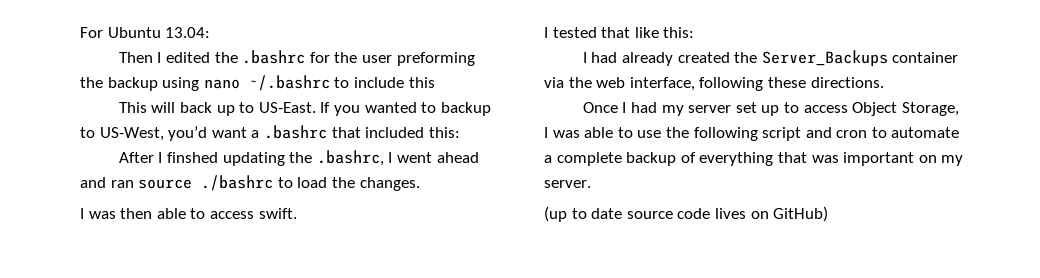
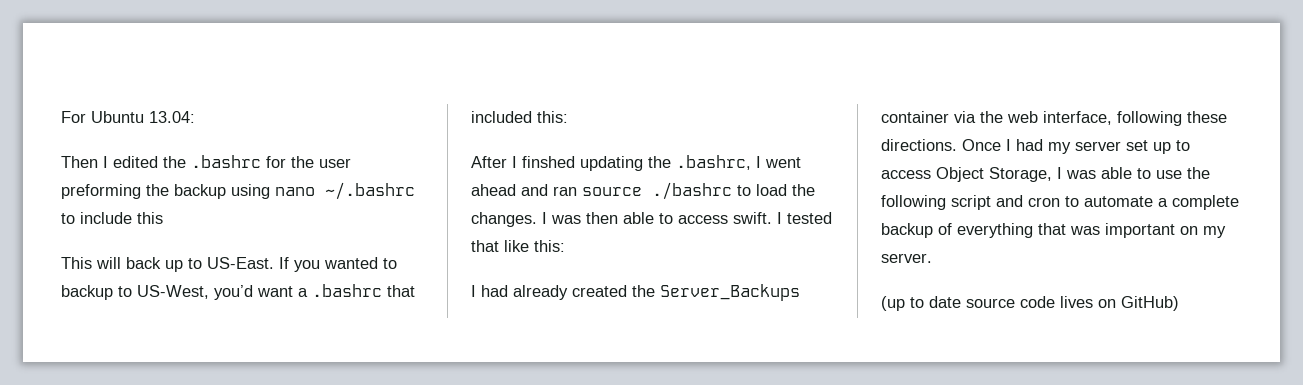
- After I finshed updating the .bashrc, I went ahead and ran source ./bashrc to load the changes.
- I was then able to access swift.
- I tested that like this:
+ After I finshed updating the .bashrc, I went ahead and ran source ./bashrc to load the changes. I was then able to access swift. I tested that like this:
- I had already created the Server_Backups container via the web interface, following these directions.
- Once I had my server set up to access Object Storage, I was able to use the following script and cron to automate a complete backup of everything that was important on my server.
+ I had already created the Server_Backups container via the web interface, following these directions. Once I had my server set up to access Object Storage, I was able to use the following script and cron to automate a complete backup of everything that was important on my server.

